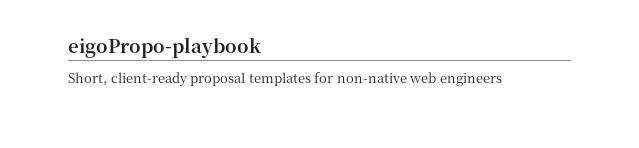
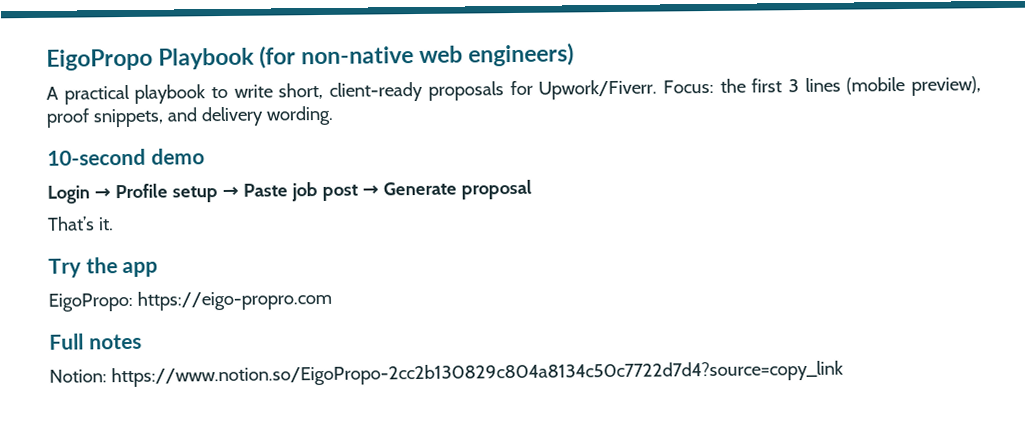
- eigoPropo-playbook
- Short, client-ready proposal templates for non-native web engineers
+ EigoPropo Playbook (for non-native web engineers)
+ A practical playbook to write short, client-ready proposals for Upwork/Fiverr. Focus: the first 3 lines (mobile preview), proof snippets, and delivery wording.
+ 10-second demo
+ Login → Profile setup → Paste job post → Generate proposal
+ That’s it.
+ Try the app
+ EigoPropo: https://eigo-propro.com
+ Full notes
+ Notion: https://www.notion.so/EigoPropo-2cc2b130829c804a8134c50c7722d7d4?source=copy_link

